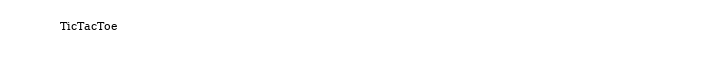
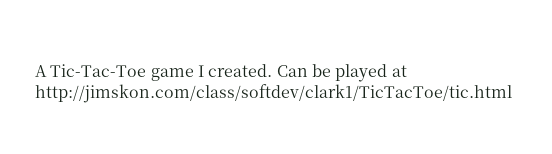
- TicTacToe
+ A Tic-Tac-Toe game I created. Can be played at http://jimskon.com/class/softdev/clark1/TicTacToe/tic.html

